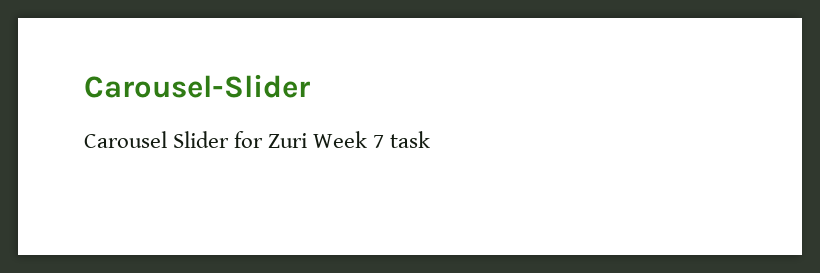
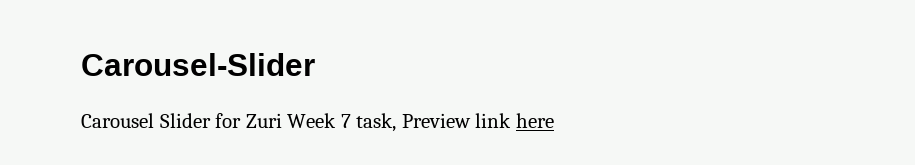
- Carousel Slider for Zuri Week 7 task
+ Carousel Slider for Zuri Week 7 task, Preview link here

